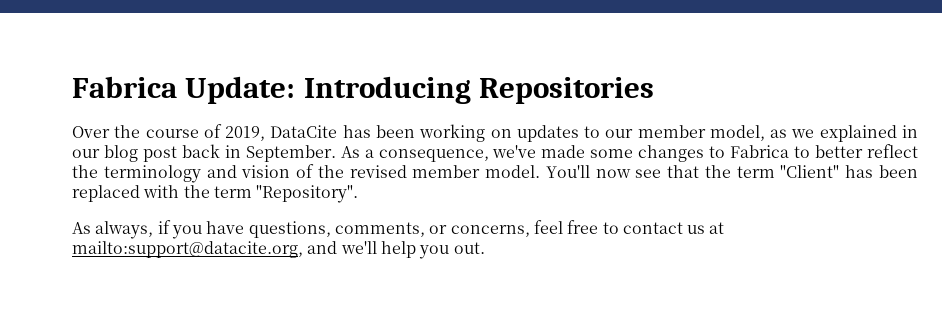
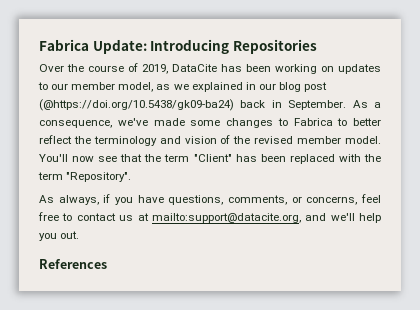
- Over the course of 2019, DataCite has been working on updates to our member model, as we explained in our blog post back in September.
+ Over the course of 2019, DataCite has been working on updates to our member model, as we explained in our blog post (@https://doi.org/10.5438/gk09-ba24) back in September.
+ References

